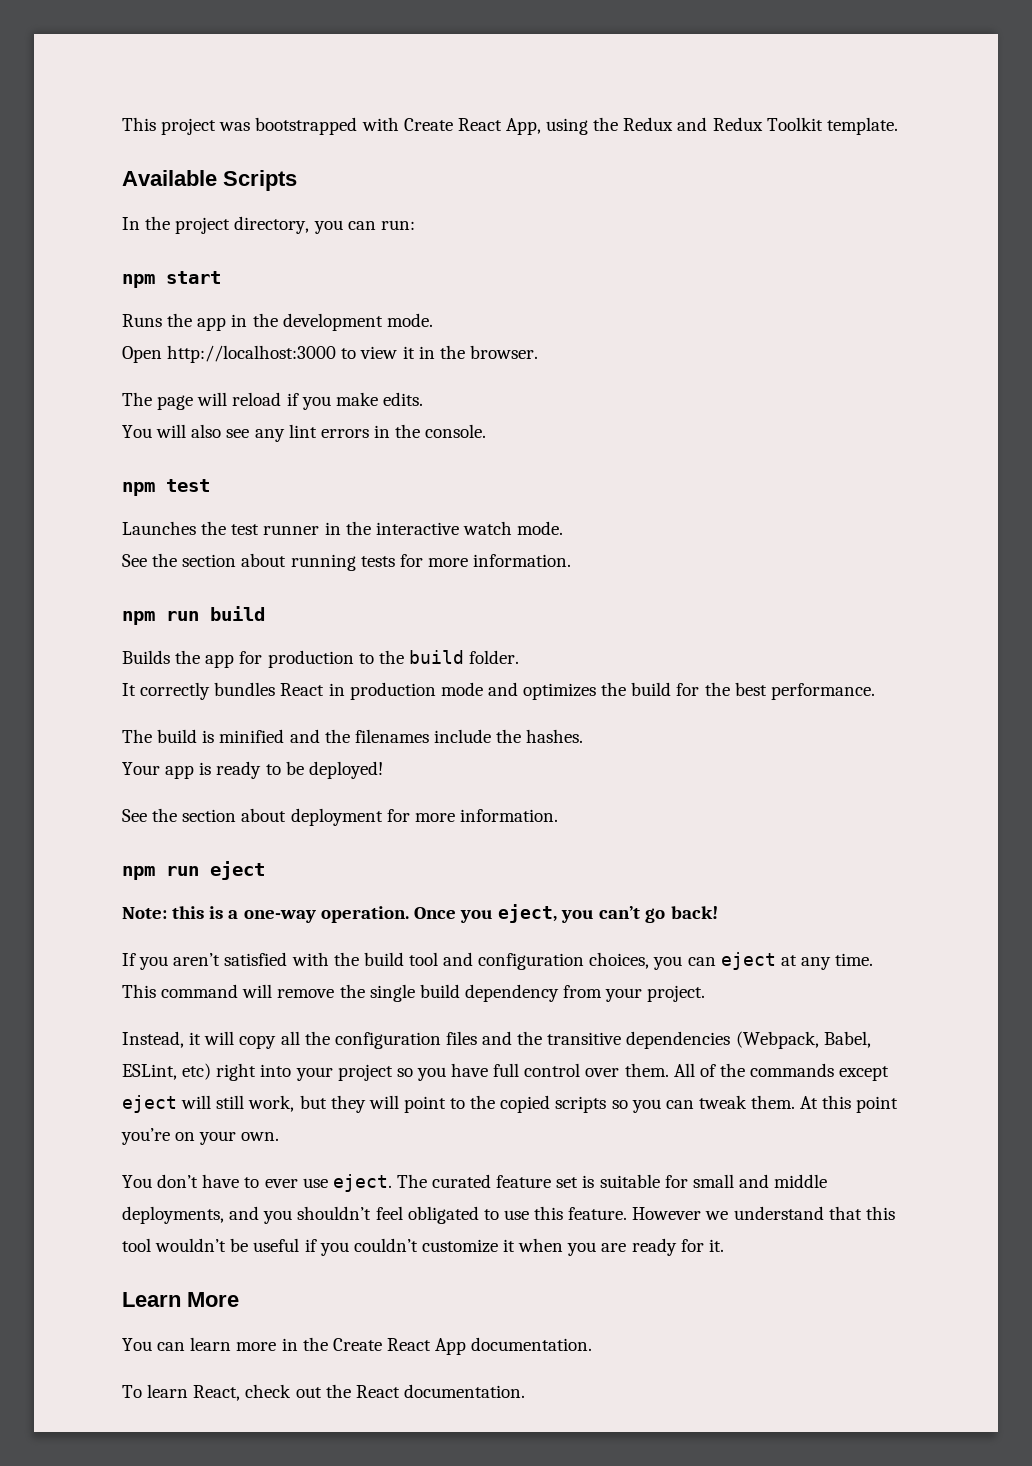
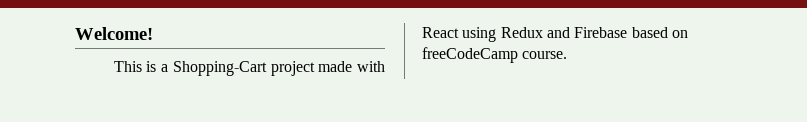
- This project was bootstrapped with Create React App, using the Redux and Redux Toolkit template.
- Available Scripts
- In the project directory, you can run:
- npm start
- Runs the app in the development mode.
- Open http://localhost:3000 to view it in the browser.
- The page will reload if you make edits.
- You will also see any lint errors in the console.
- npm test
- Launches the test runner in the interactive watch mode.
- See the section about running tests for more information.
- npm run build
- Builds the app for production to the build folder.
- It correctly bundles React in production mode and optimizes the build for the best performance.
- The build is minified and the filenames include the hashes.
- Your app is ready to be deployed!
- See the section about deployment for more information.
- npm run eject
- Note: this is a one-way operation. Once you eject, you can’t go back!
- If you aren’t satisfied with the build tool and configuration choices, you can eject at any time. This command will remove the single build dependency from your project.
- Instead, it will copy all the configuration files and the transitive dependencies (Webpack, Babel, ESLint, etc) right into your project so you have full control over them. All of the commands except eject will still work, but they will point to the copied scripts so you can tweak them. At this point you’re on your own.
- You don’t have to ever use eject. The curated feature set is suitable for small and middle deployments, and you shouldn’t feel obligated to use this feature. However we understand that this tool wouldn’t be useful if you couldn’t customize it when you are ready for it.
- Learn More
- You can learn more in the Create React App documentation.
- To learn React, check out the React documentation.
+ Welcome!
+ This is a Shopping-Cart project made with React using Redux and Firebase based on freeCodeCamp course.

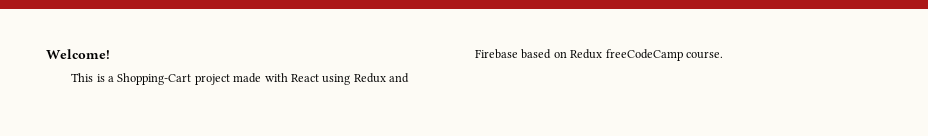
- This is a Shopping-Cart project made with React using Redux and Firebase based on freeCodeCamp course.
+ This is a Shopping-Cart project made with React using Redux and Firebase based on Redux freeCodeCamp course.

